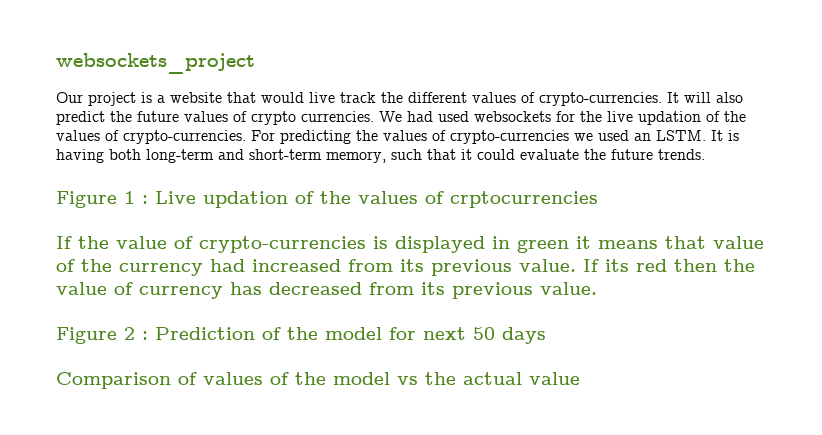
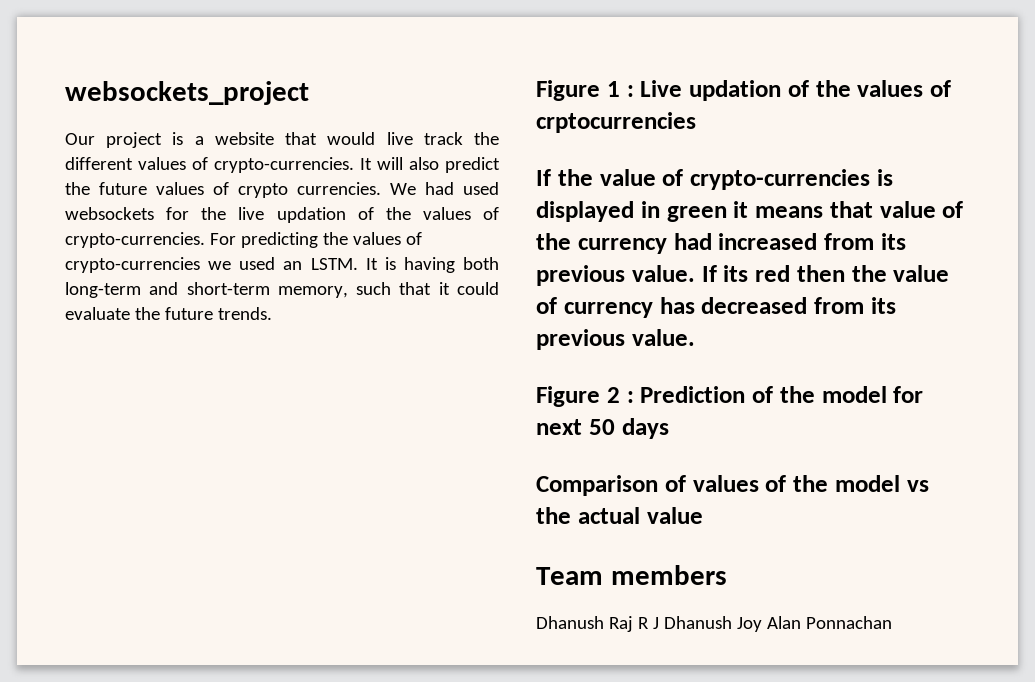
+ Team members
+ Dhanush Raj R J Dhanush Joy Alan Ponnachan

